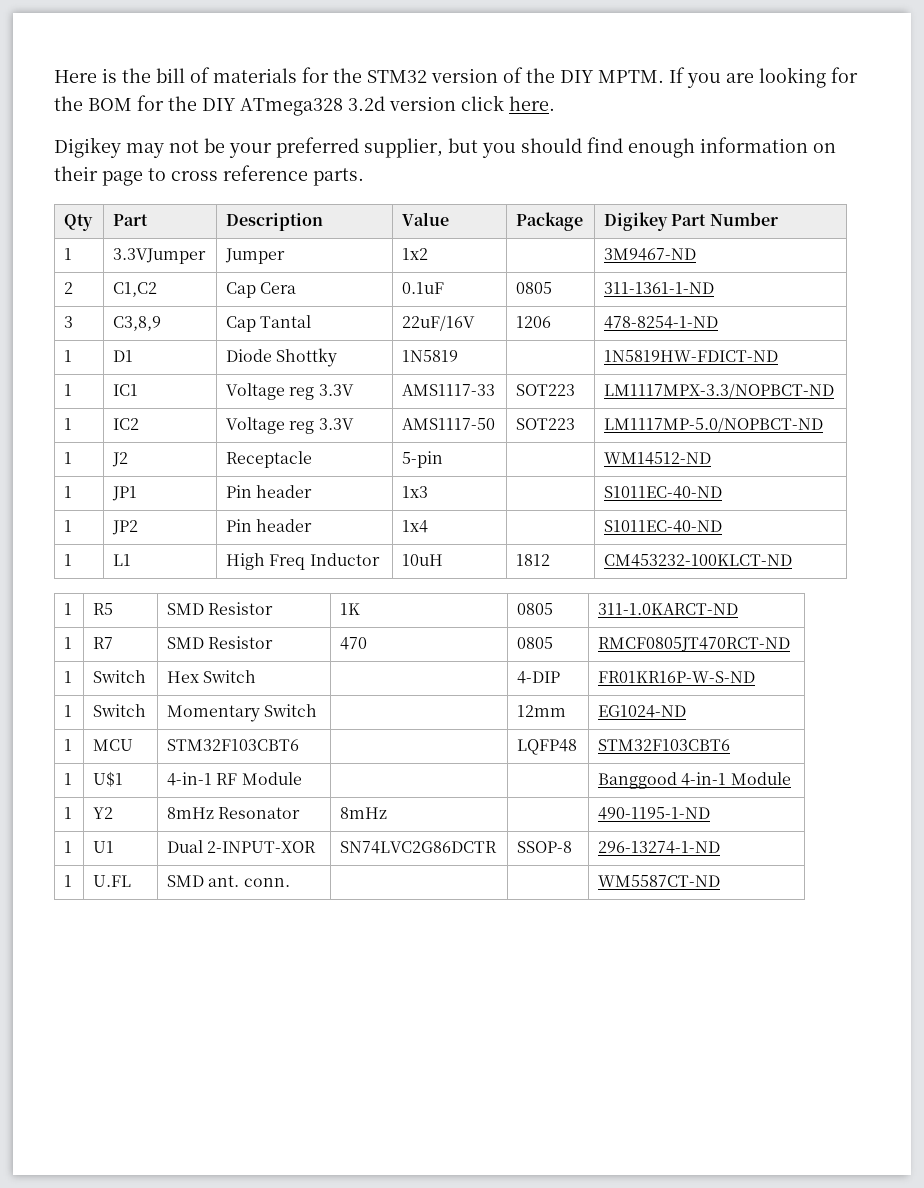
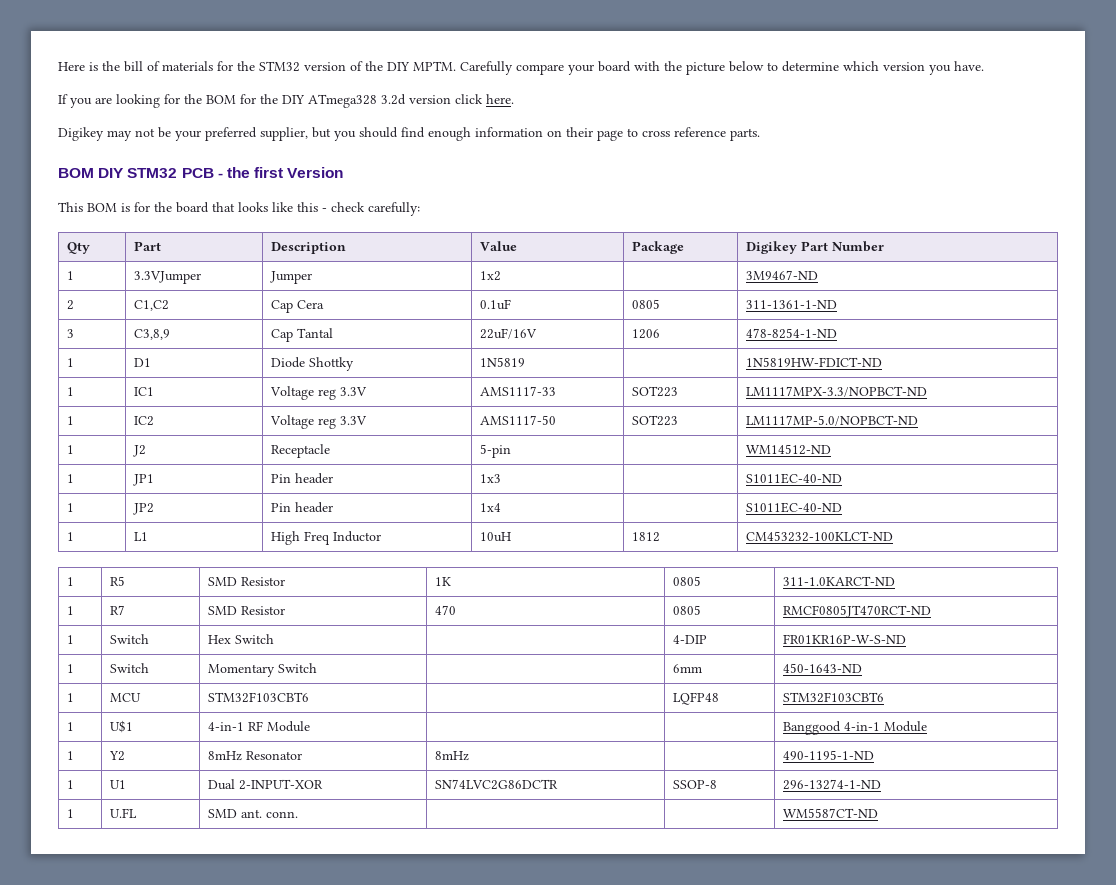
- Here is the bill of materials for the STM32 version of the DIY MPTM. If you are looking for the BOM for the DIY ATmega328 3.2d version click here.
+ Here is the bill of materials for the STM32 version of the DIY MPTM. Carefully compare your board with the picture below to determine which version you have.
+ If you are looking for the BOM for the DIY ATmega328 3.2d version click here.
+ BOM DIY STM32 PCB - the first Version
+ This BOM is for the board that looks like this - check carefully:
- 1 | Switch | Momentary Switch | | 12mm | EG1024-ND
+ 1 | Switch | Momentary Switch | | 6mm | 450-1643-ND

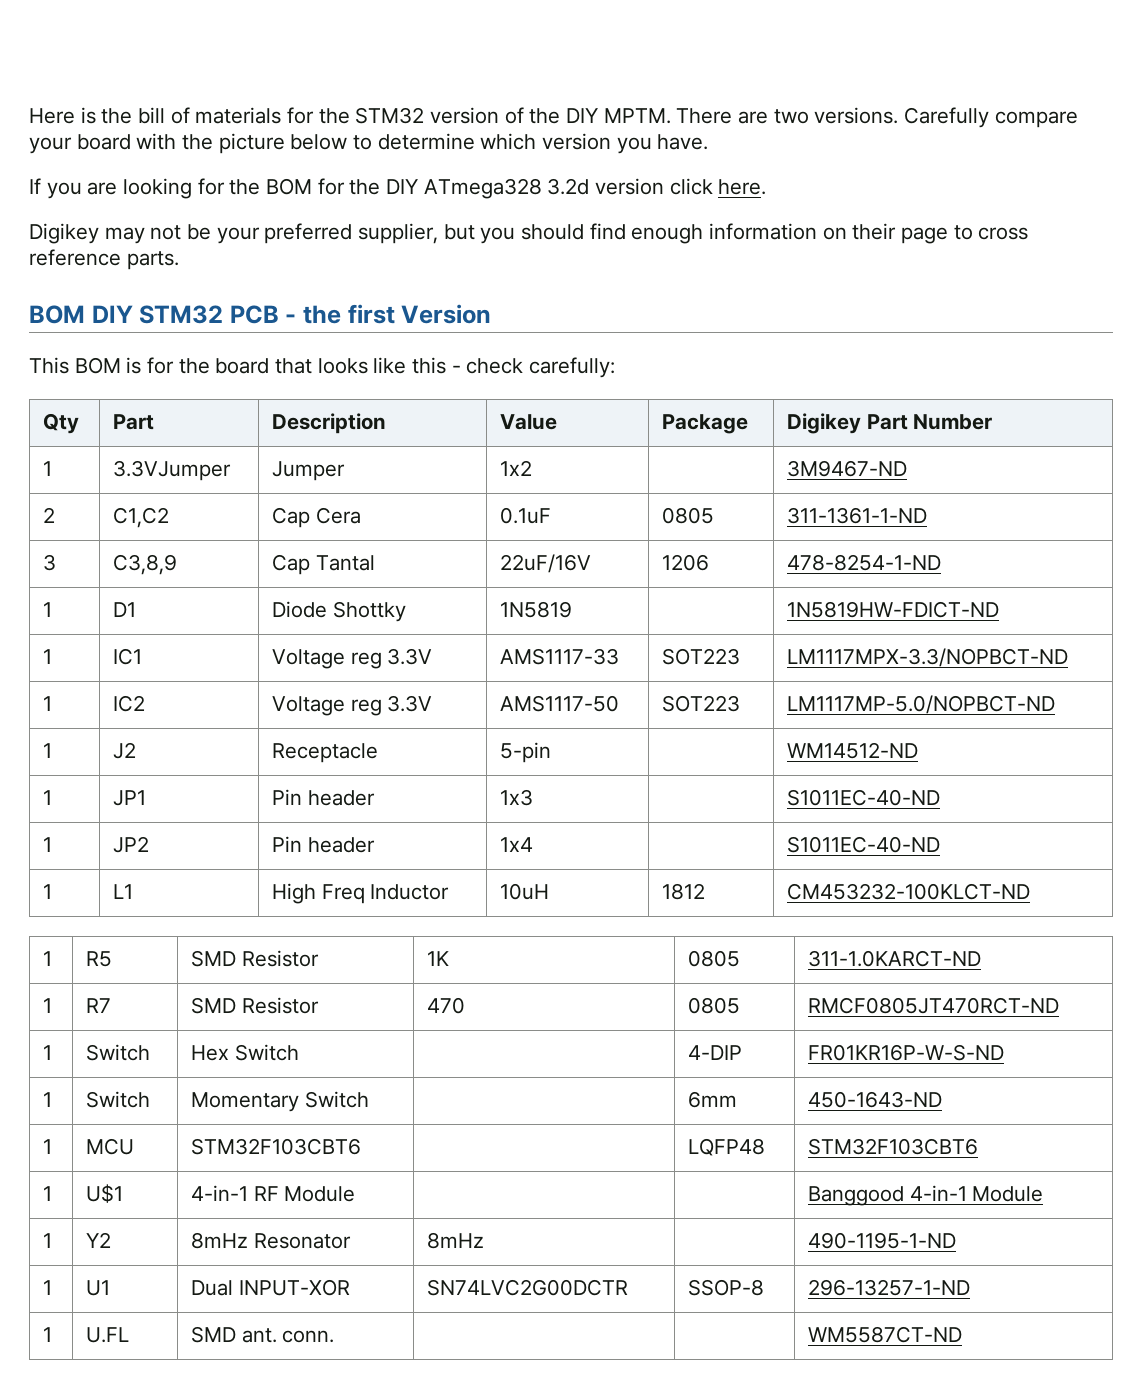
+ There are two versions.
- 1 | U1 | Dual 2-INPUT-XOR | SN74LVC2G86DCTR | SSOP-8 | 296-13274-1-ND
+ 1 | U1 | Dual INPUT-XOR | SN74LVC2G00DCTR | SSOP-8 | 296-13257-1-ND

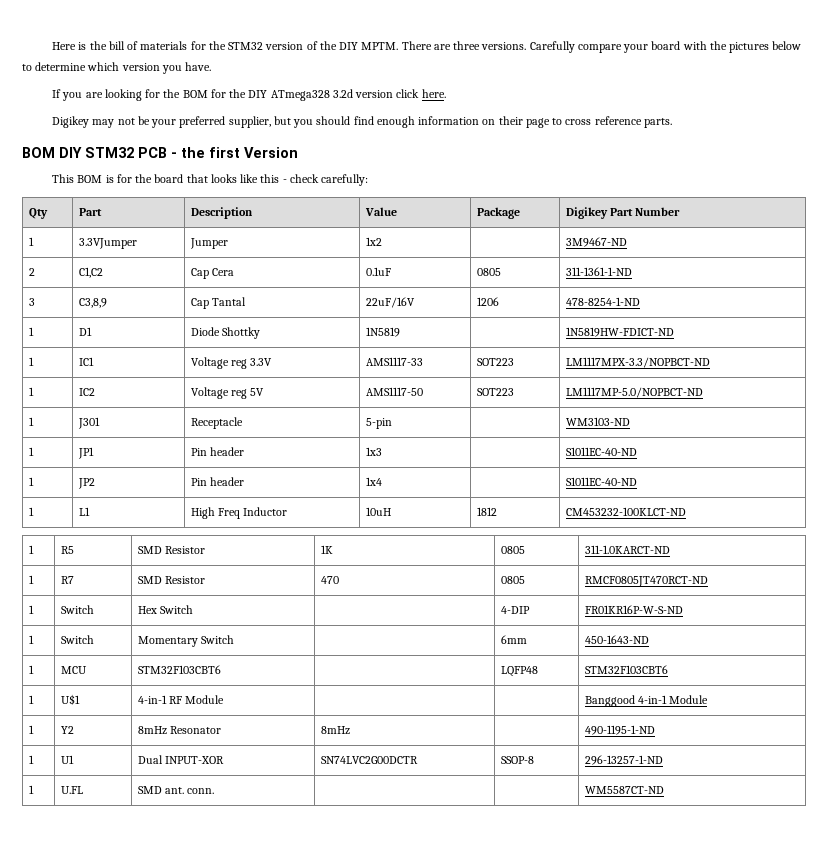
- There are two versions.
+ There are three versions.
- Carefully compare your board with the picture below to determine which version you have.
+ Carefully compare your board with the pictures below to determine which version you have.
- 1 | IC2 | Voltage reg 3.3V | AMS1117-50 | SOT223 | LM1117MP-5.0/NOPBCT-ND
+ 1 | IC2 | Voltage reg 5V | AMS1117-50 | SOT223 | LM1117MP-5.0/NOPBCT-ND
- 1 | J2 | Receptacle | 5-pin | | WM14512-ND
+ 1 | J301 | Receptacle | 5-pin | | WM3103-ND

